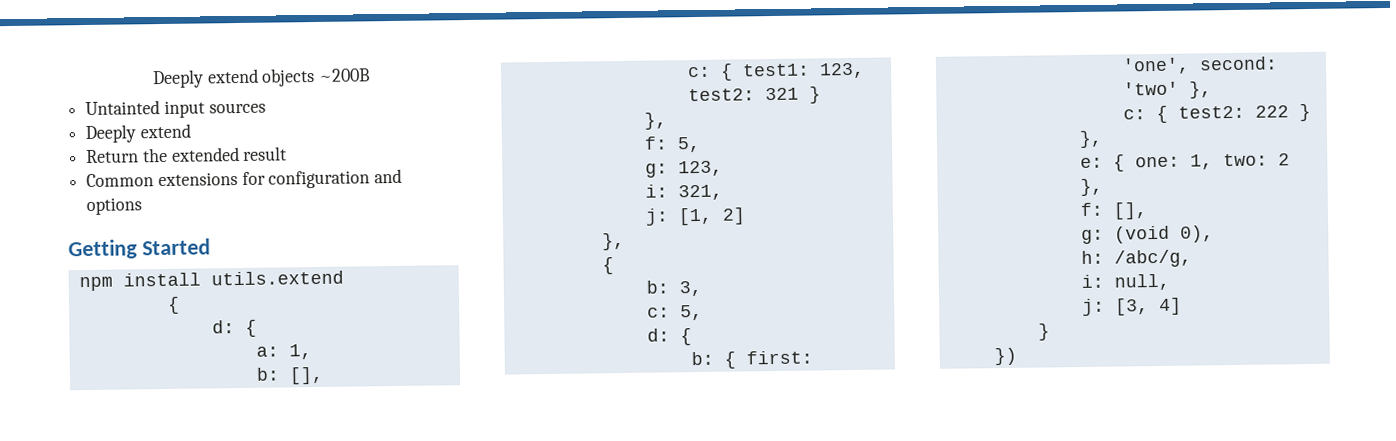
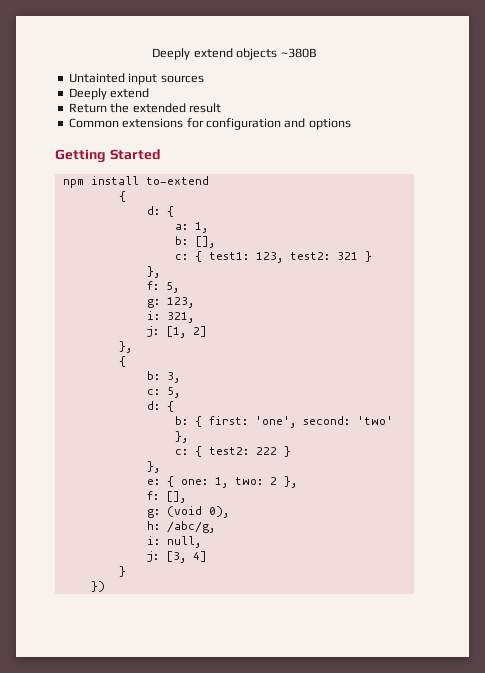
- Deeply extend objects ~200B
+ Deeply extend objects ~380B
- npm install utils.extend
+ npm install to-extend

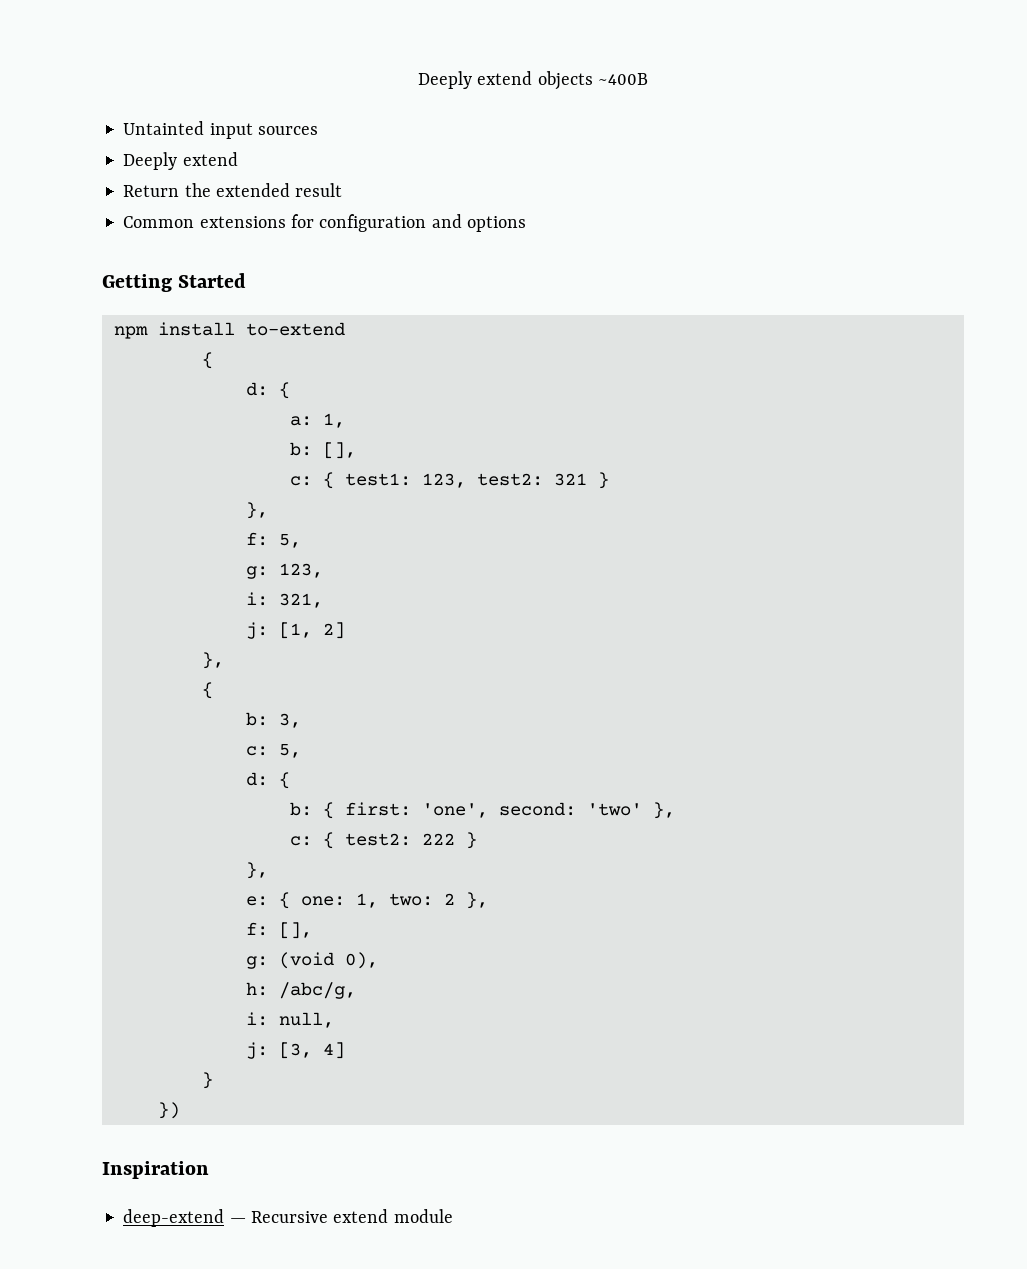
- Deeply extend objects ~380B
+ Deeply extend objects ~400B
+ Inspiration
+ deep-extend — Recursive extend module

